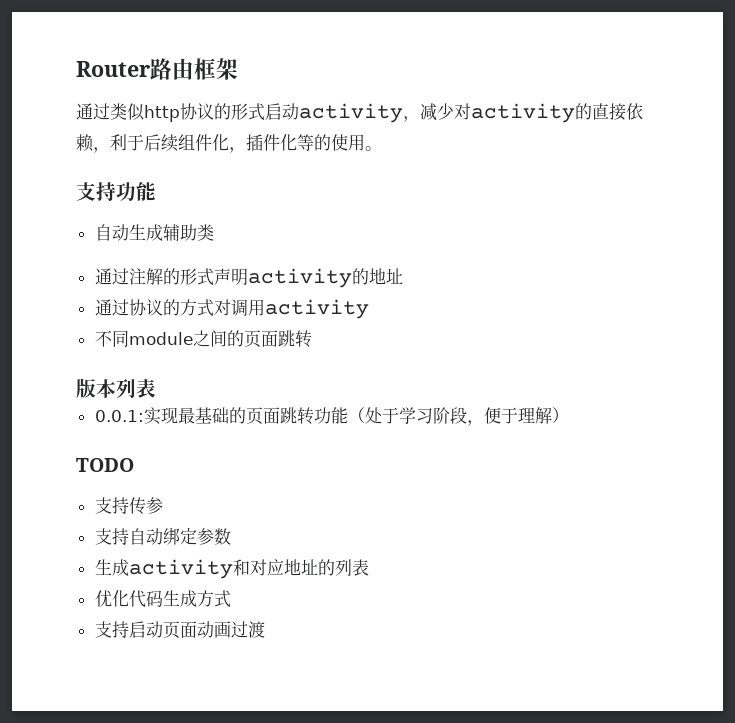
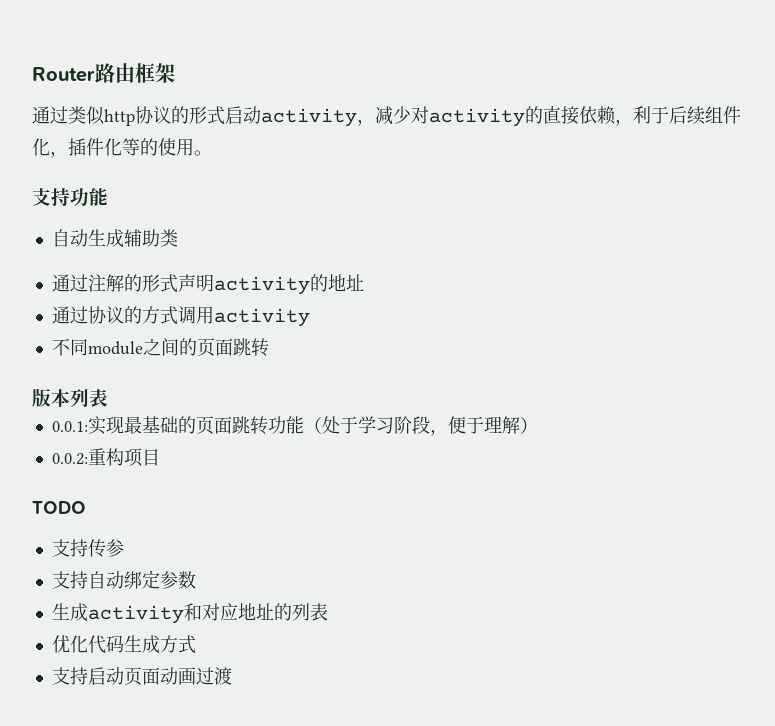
- 通过协议的方式对调用activity
+ 通过协议的方式调用activity
+ 0.0.2:重构项目

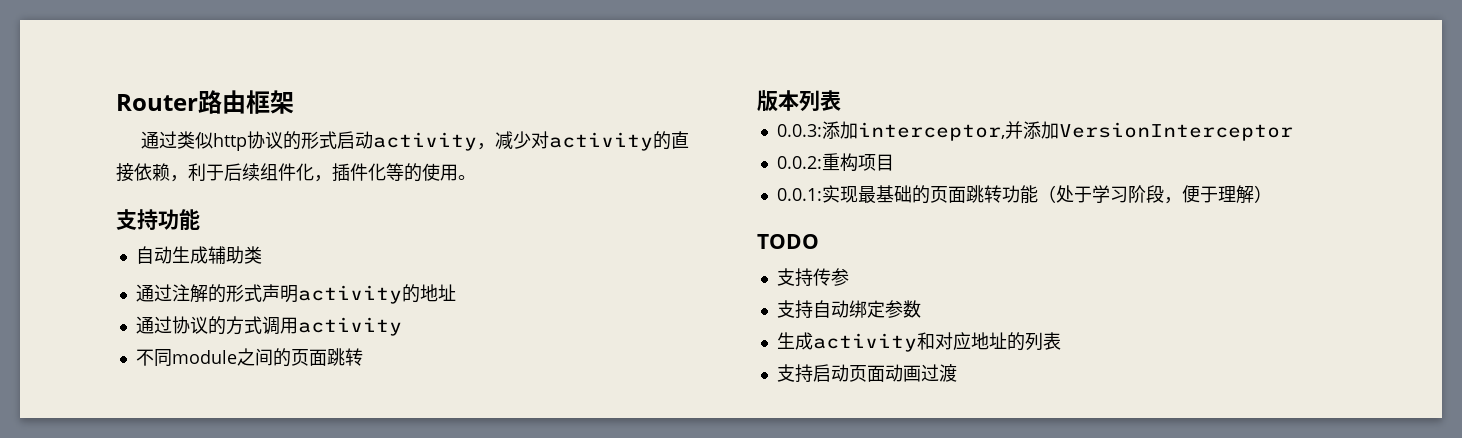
+ 0.0.3:添加interceptor,并添加VersionInterceptor
+ 0.0.2:重构项目
- 0.0.2:重构项目
- 优化代码生成方式

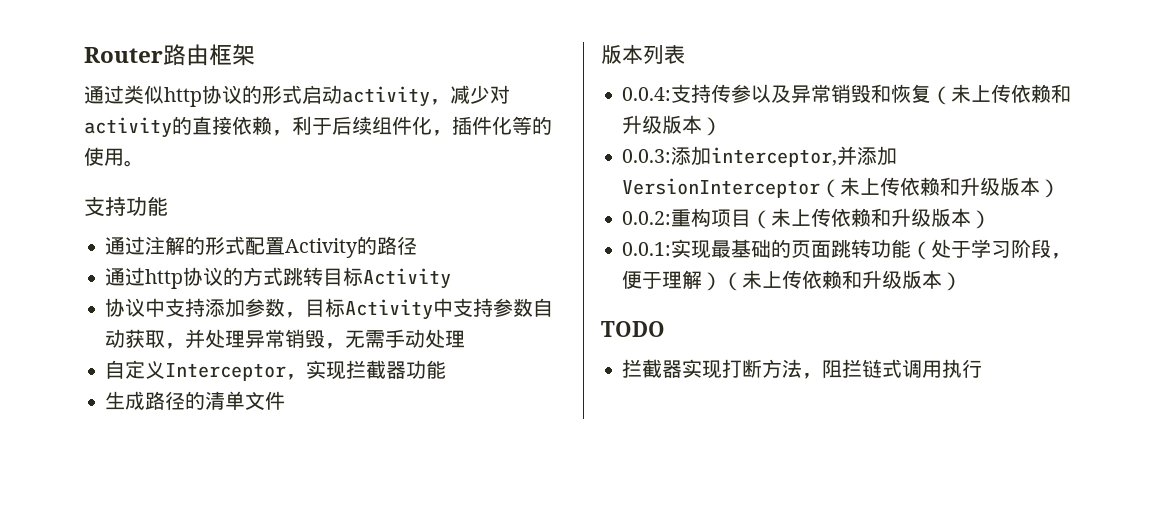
- 自动生成辅助类
- 通过注解的形式声明activity的地址
- 通过协议的方式调用activity
- 不同module之间的页面跳转
+ 通过注解的形式配置Activity的路径
+ 通过http协议的方式跳转目标Activity
+ 协议中支持添加参数，目标Activity中支持参数自动获取，并处理异常销毁，无需手动处理
+ 自定义Interceptor，实现拦截器功能
+ 生成路径的清单文件
  版本列表
+ 0.0.4:支持传参以及异常销毁和恢复（未上传依赖和升级版本）
- 0.0.3:添加interceptor,并添加VersionInterceptor
- 0.0.2:重构项目
+ 0.0.3:添加interceptor,并添加VersionInterceptor（未上传依赖和升级版本）
+ 0.0.2:重构项目（未上传依赖和升级版本）
- 0.0.1:实现最基础的页面跳转功能（处于学习阶段，便于理解）
+ 0.0.1:实现最基础的页面跳转功能（处于学习阶段，便于理解）（未上传依赖和升级版本）
  TODO
- 支持传参
- 支持自动绑定参数
- 生成activity和对应地址的列表
- 支持启动页面动画过渡
+ 拦截器实现打断方法，阻拦链式调用执行

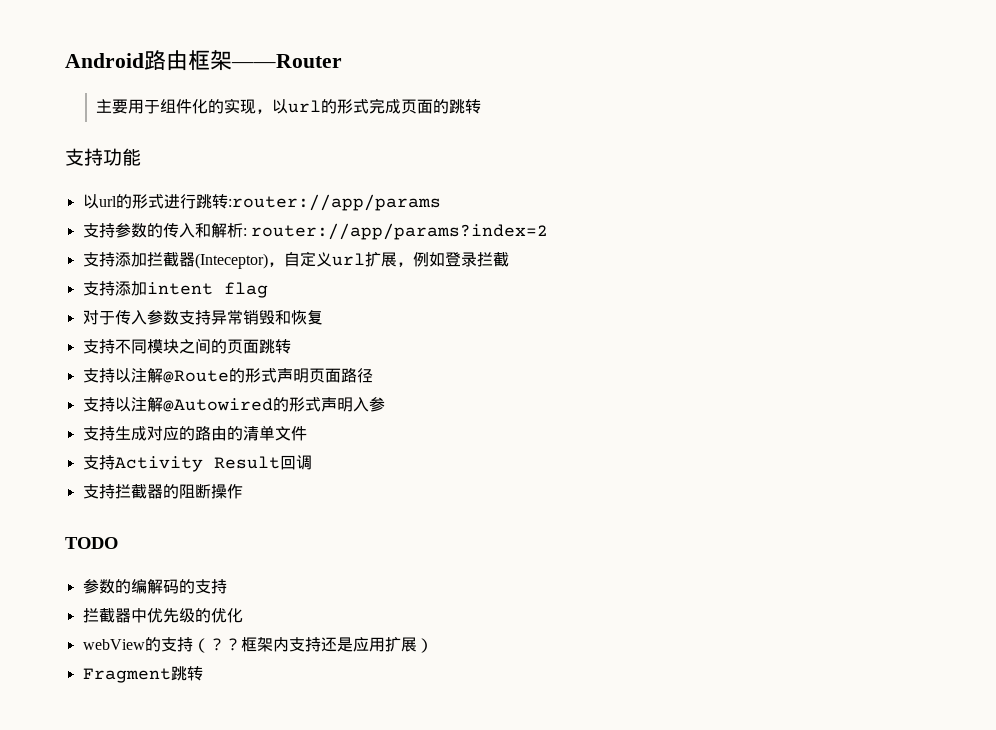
- Router路由框架
- 通过类似http协议的形式启动activity，减少对activity的直接依赖，利于后续组件化，插件化等的使用。
+ Android路由框架——Router
+ 主要用于组件化的实现，以url的形式完成页面的跳转
  支持功能
- 通过注解的形式配置Activity的路径
- 通过http协议的方式跳转目标Activity
- 协议中支持添加参数，目标Activity中支持参数自动获取，并处理异常销毁，无需手动处理
- 自定义Interceptor，实现拦截器功能
- 生成路径的清单文件
- 版本列表
- 0.0.4:支持传参以及异常销毁和恢复（未上传依赖和升级版本）
- 0.0.3:添加interceptor,并添加VersionInterceptor（未上传依赖和升级版本）
- 0.0.2:重构项目（未上传依赖和升级版本）
- 0.0.1:实现最基础的页面跳转功能（处于学习阶段，便于理解）（未上传依赖和升级版本）
+ 以url的形式进行跳转:router://app/params
+ 支持参数的传入和解析: router://app/params?index=2
+ 支持添加拦截器(Inteceptor)，自定义url扩展，例如登录拦截
+ 支持添加intent flag
+ 对于传入参数支持异常销毁和恢复
+ 支持不同模块之间的页面跳转
+ 支持以注解@Route的形式声明页面路径
+ 支持以注解@Autowired的形式声明入参
+ 支持生成对应的路由的清单文件
+ 支持Activity Result回调
+ 支持拦截器的阻断操作
  TODO
- 拦截器实现打断方法，阻拦链式调用执行
+ 参数的编解码的支持
+ 拦截器中优先级的优化
+ webView的支持（？？框架内支持还是应用扩展）
+ Fragment跳转

